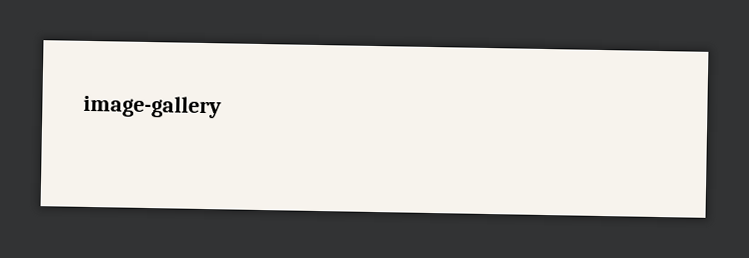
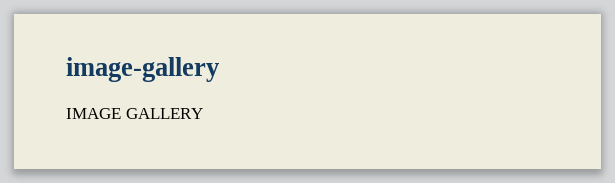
+ IMAGE GALLERY

